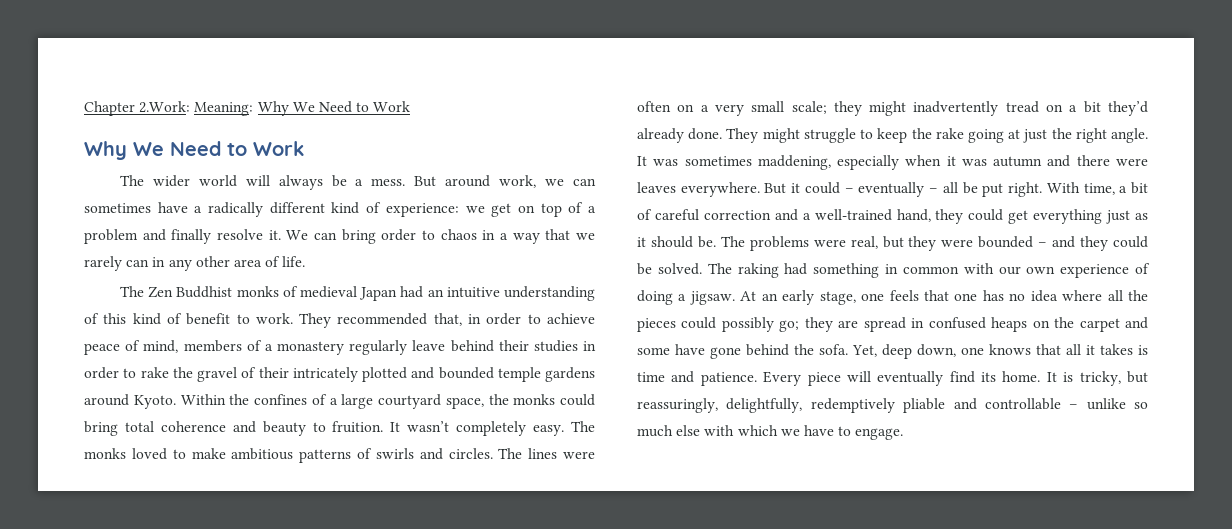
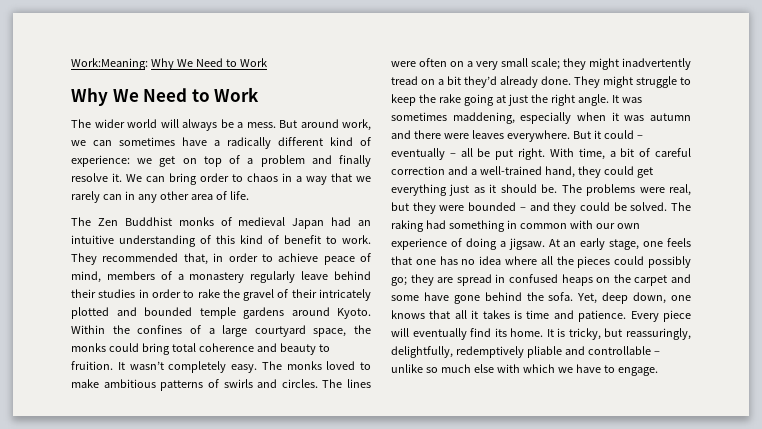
- Chapter 2.Work: Meaning: Why We Need to Work
+ Work:Meaning: Why We Need to Work

